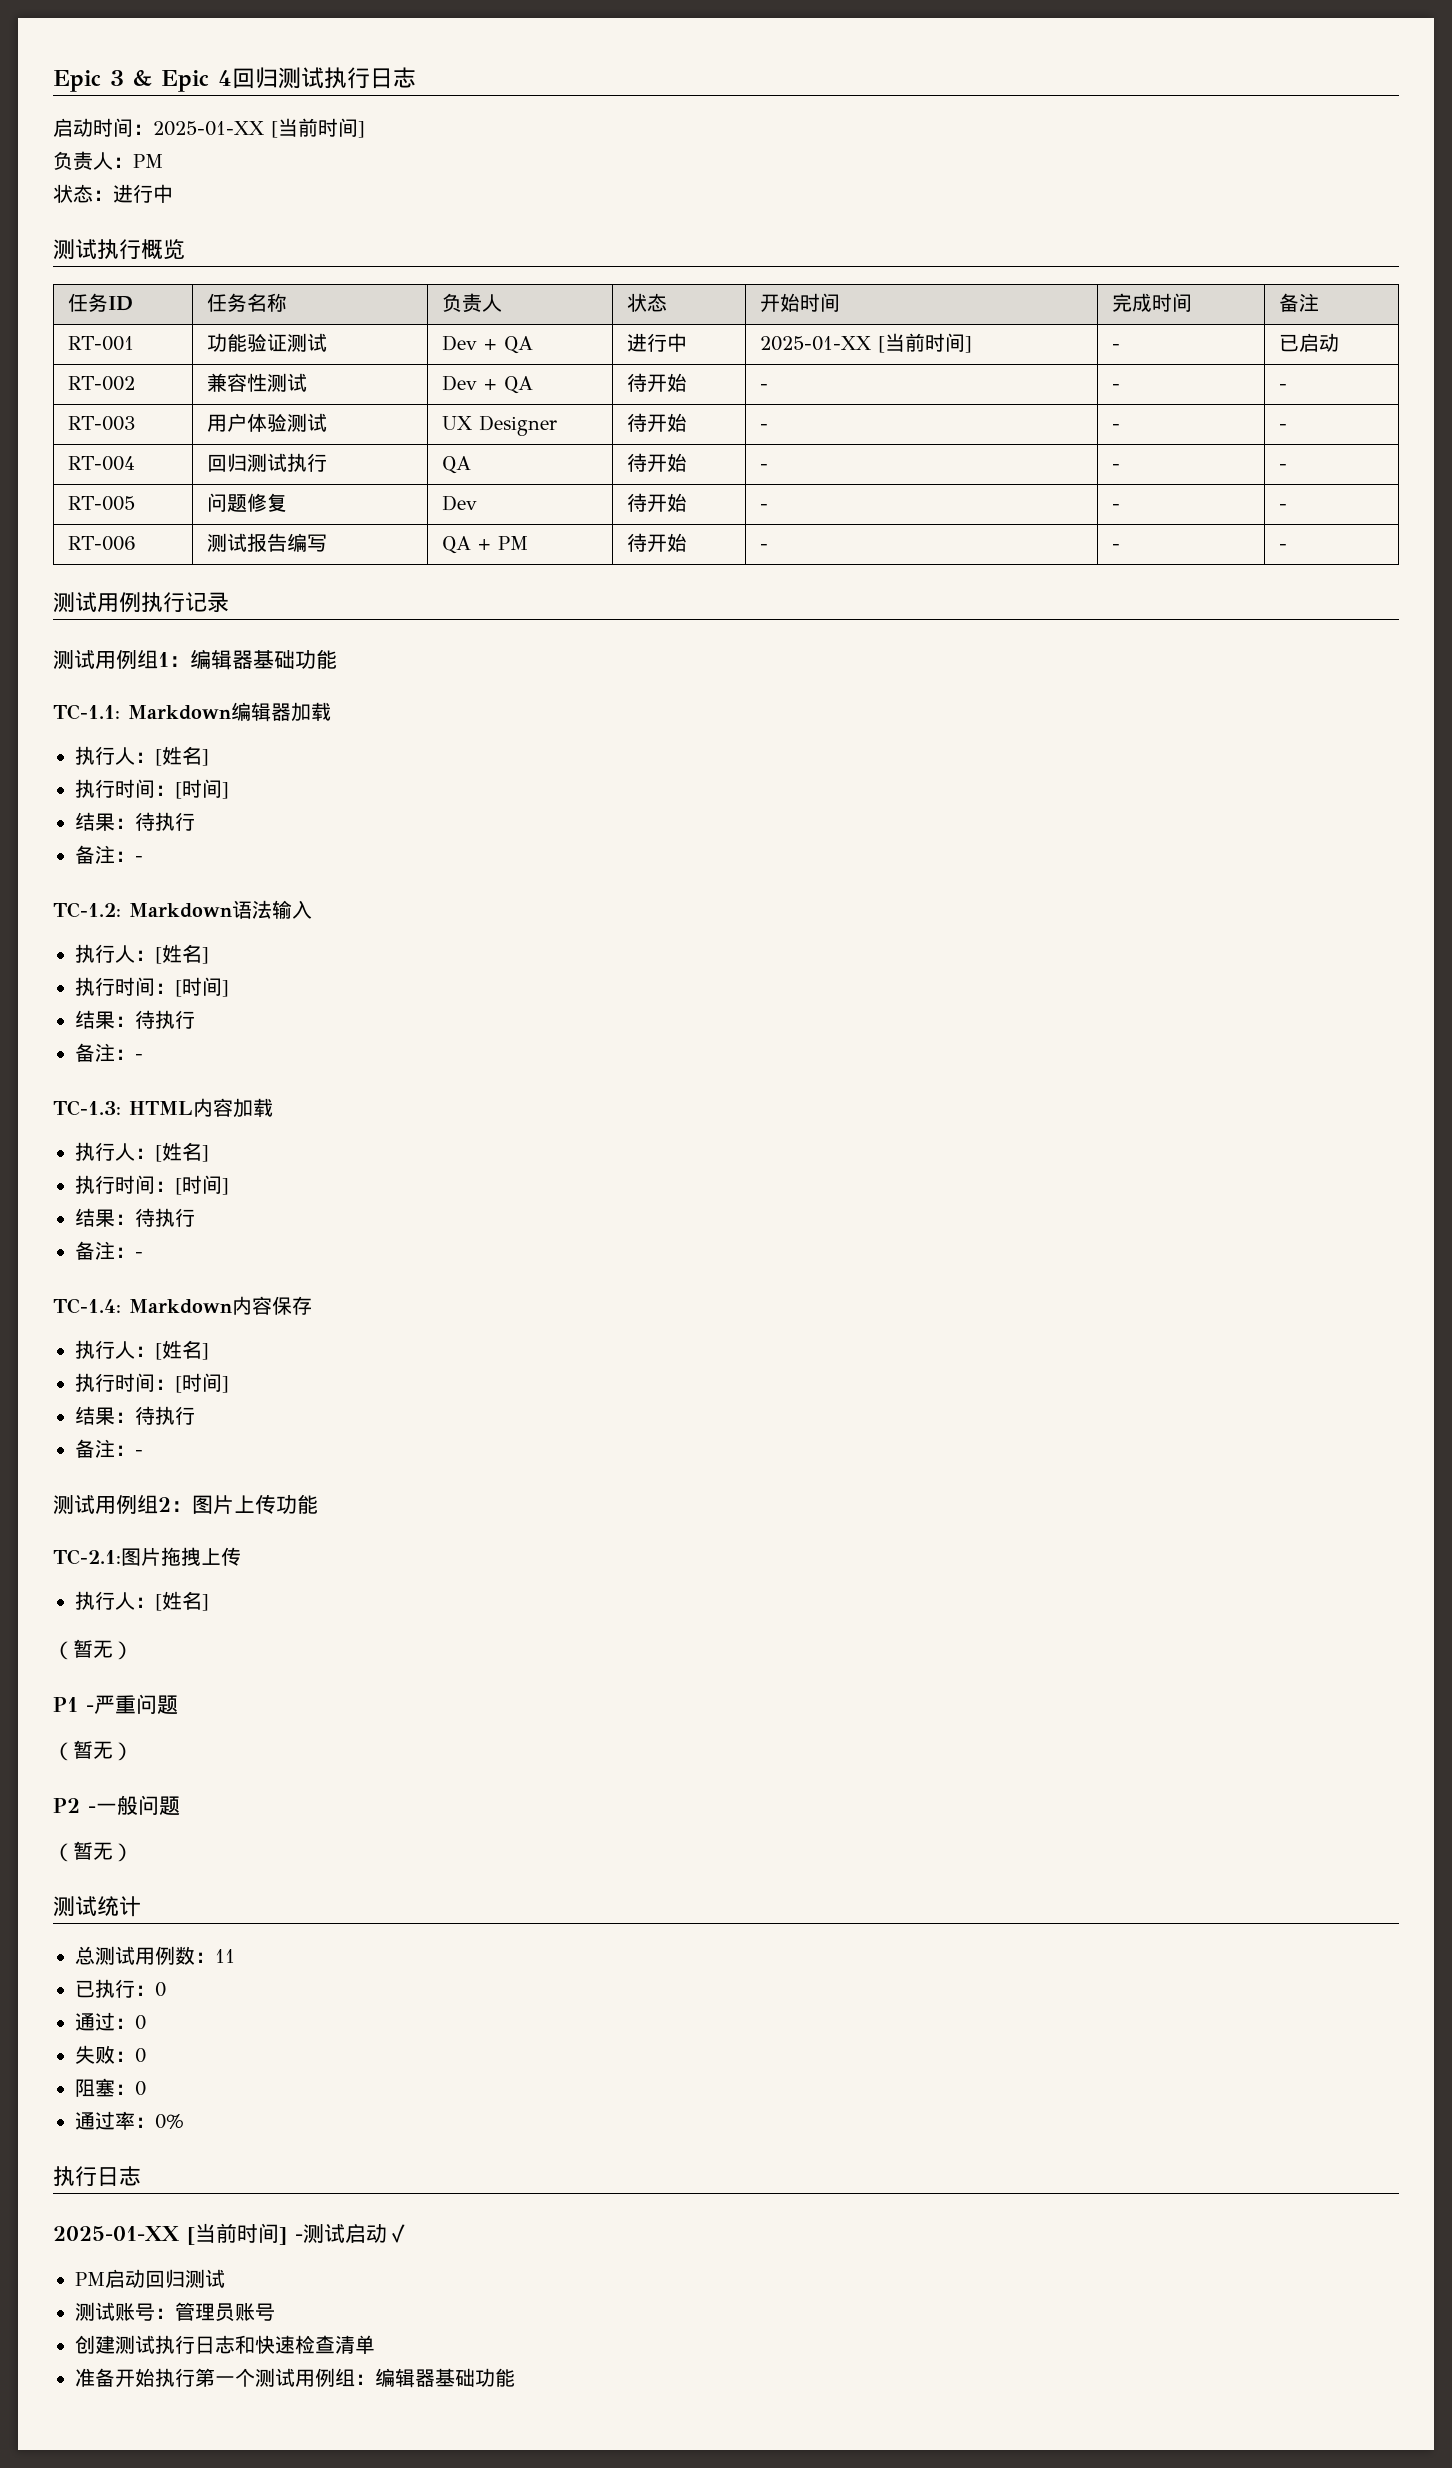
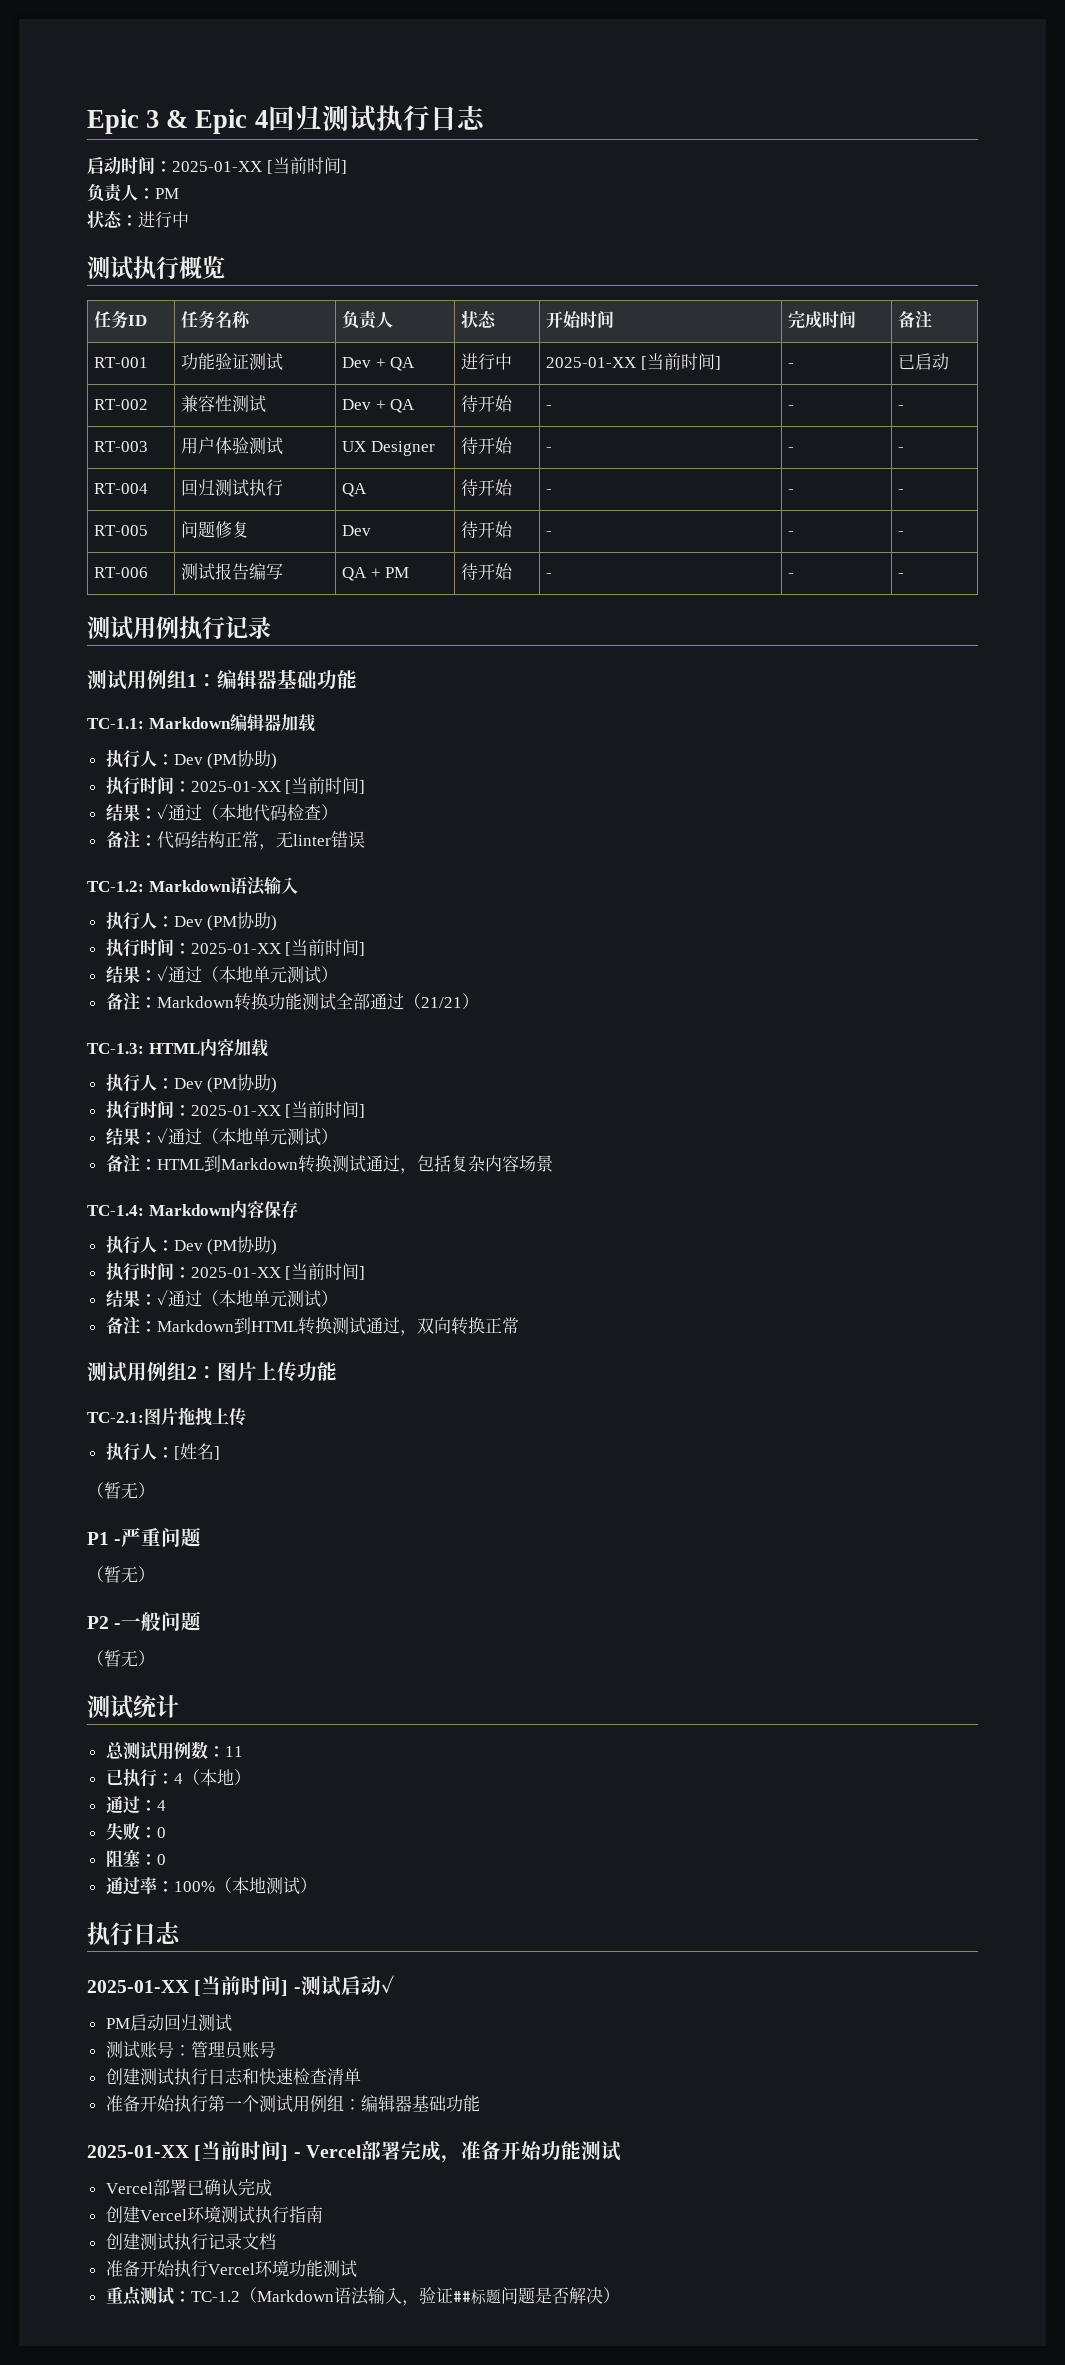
  TC-1.1: Markdown编辑器加载
- 执行人：[姓名]
- 执行时间：[时间]
- 结果：待执行
- 备注：-
+ 执行人：Dev (PM协助)
+ 执行时间：2025-01-XX [当前时间]
+ 结果：✓通过（本地代码检查）
+ 备注：代码结构正常，无linter错误
  TC-1.2: Markdown语法输入
- 执行人：[姓名]
- 执行时间：[时间]
- 结果：待执行
- 备注：-
+ 执行人：Dev (PM协助)
+ 执行时间：2025-01-XX [当前时间]
+ 结果：✓通过（本地单元测试）
+ 备注：Markdown转换功能测试全部通过（21/21）
  TC-1.3: HTML内容加载
- 执行人：[姓名]
- 执行时间：[时间]
- 结果：待执行
- 备注：-
+ 执行人：Dev (PM协助)
+ 执行时间：2025-01-XX [当前时间]
+ 结果：✓通过（本地单元测试）
+ 备注：HTML到Markdown转换测试通过，包括复杂内容场景
  TC-1.4: Markdown内容保存
- 执行人：[姓名]
- 执行时间：[时间]
- 结果：待执行
- 备注：-
+ 执行人：Dev (PM协助)
+ 执行时间：2025-01-XX [当前时间]
+ 结果：✓通过（本地单元测试）
+ 备注：Markdown到HTML转换测试通过，双向转换正常
- 已执行：0
+ 已执行：4（本地）
- 通过：0
+ 通过：4
- 通过率：0%
+ 通过率：100%（本地测试）
+ 2025-01-XX [当前时间] - Vercel部署完成，准备开始功能测试
+ Vercel部署已确认完成
+ 创建Vercel环境测试执行指南
+ 创建测试执行记录文档
+ 准备开始执行Vercel环境功能测试
+ 重点测试：TC-1.2（Markdown语法输入，验证##标题问题是否解决）

